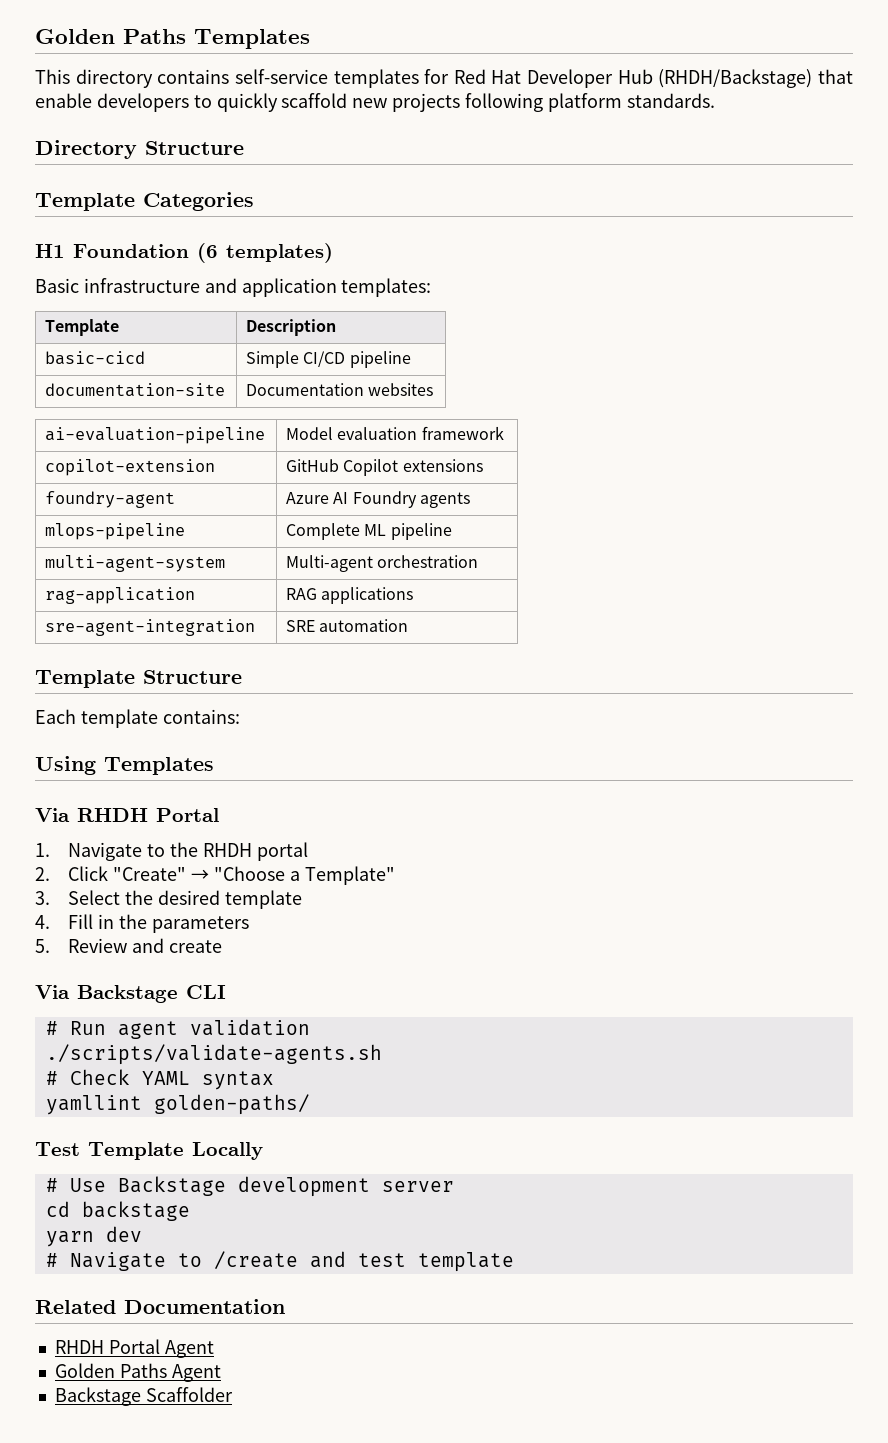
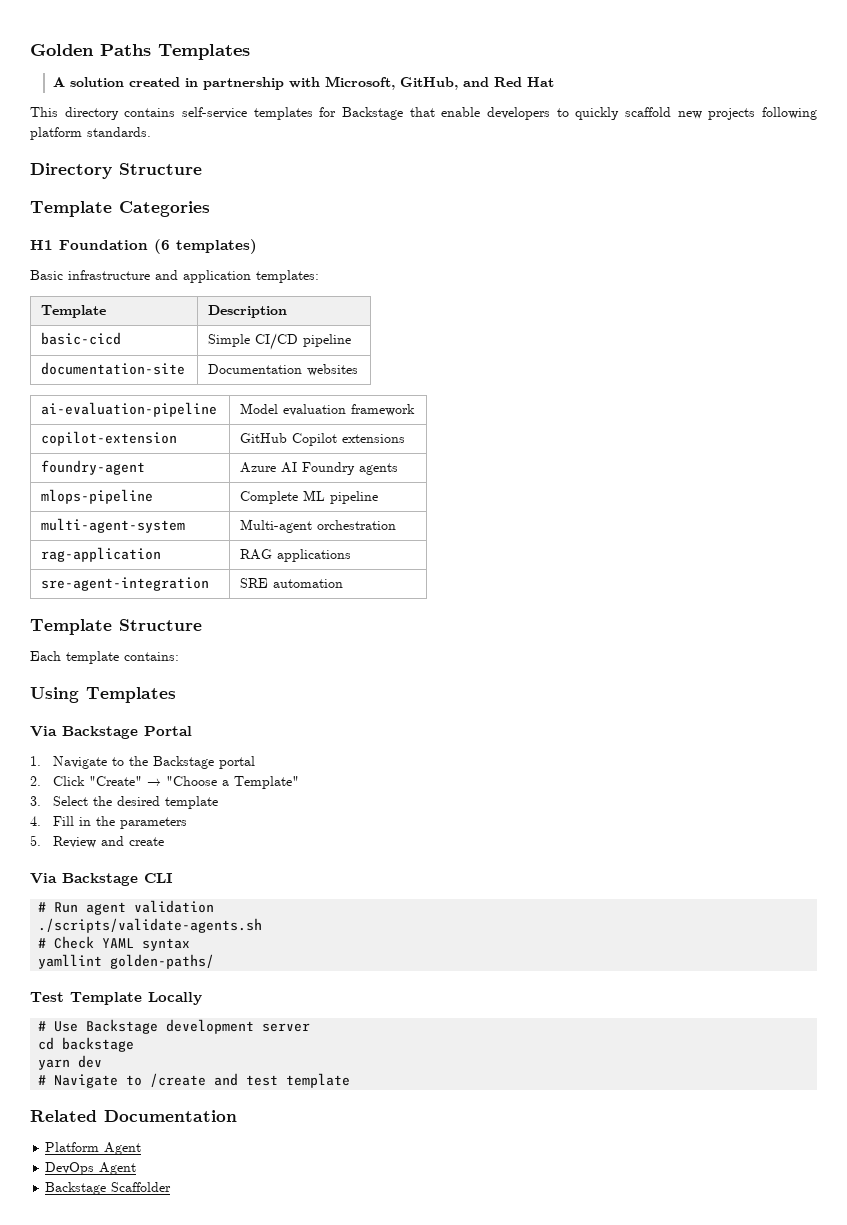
+ A solution created in partnership with Microsoft, GitHub, and Red Hat
- This directory contains self-service templates for Red Hat Developer Hub (RHDH/Backstage) that enable developers to quickly scaffold new projects following platform standards.
+ This directory contains self-service templates for Backstage that enable developers to quickly scaffold new projects following platform standards.
- Via RHDH Portal
+ Via Backstage Portal
- 1. Navigate to the RHDH portal
+ 1. Navigate to the Backstage portal
- RHDH Portal Agent
- Golden Paths Agent
+ Platform Agent
+ DevOps Agent

